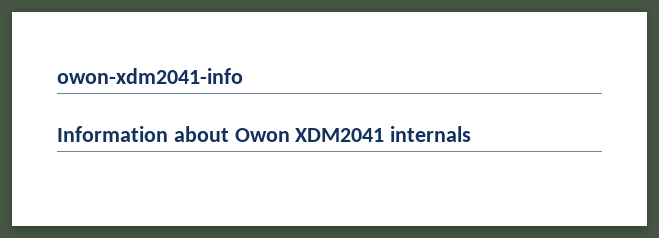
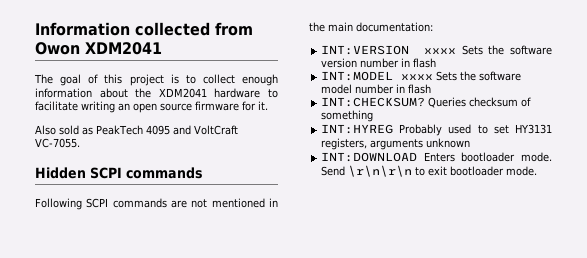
- owon-xdm2041-info
- Information about Owon XDM2041 internals
+ Information collected from Owon XDM2041
+ The goal of this project is to collect enough information about the XDM2041 hardware to facilitate writing an open source firmware for it.
+ Also sold as PeakTech 4095 and VoltCraft VC-7055.
+ Hidden SCPI commands
+ Following SCPI commands are not mentioned in the main documentation:
+ INT:VERSION xxxx Sets the software version number in flash
+ INT:MODEL xxxx Sets the software model number in flash
+ INT:CHECKSUM? Queries checksum of something
+ INT:HYREG Probably used to set HY3131 registers, arguments unknown
+ INT:DOWNLOAD Enters bootloader mode. Send \r\n\r\n to exit bootloader mode.

